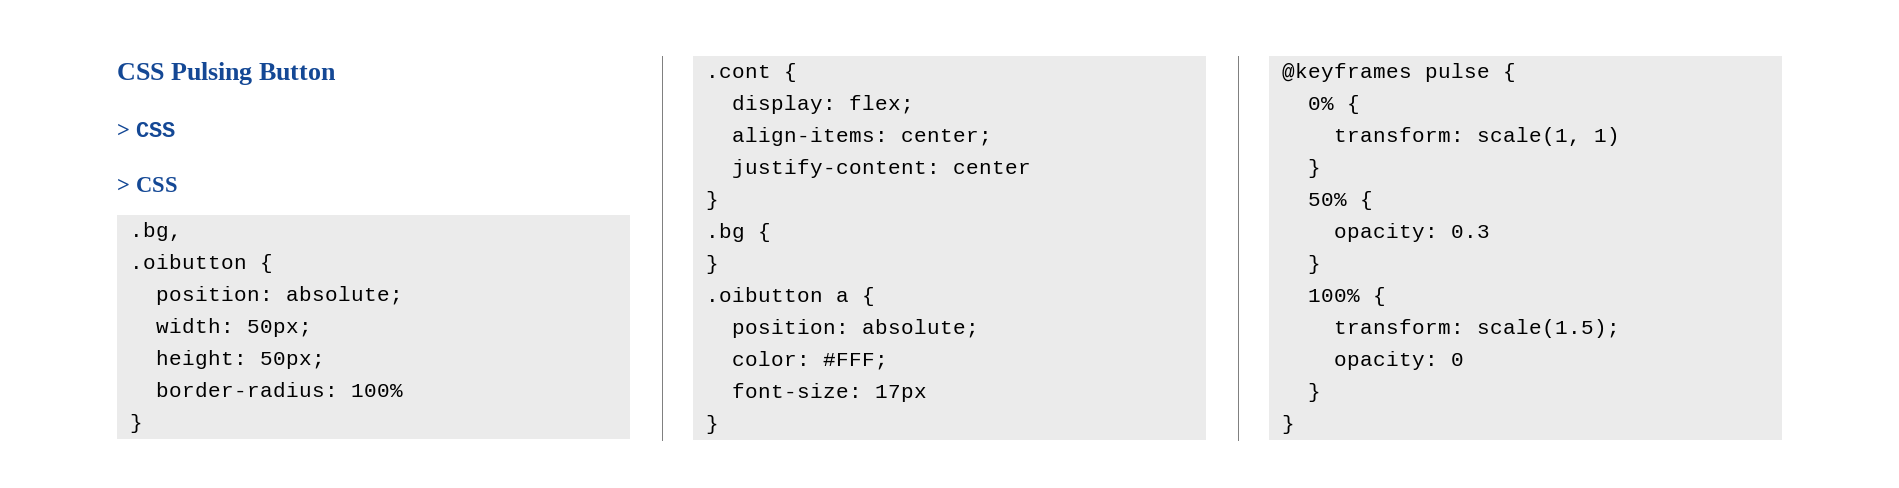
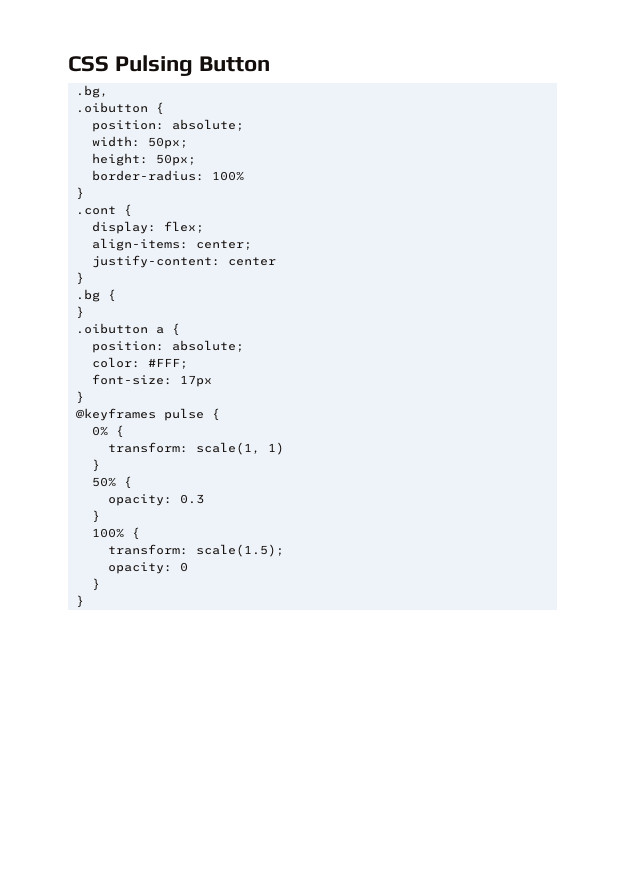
  CSS Pulsing Button
- > CSS
- > CSS

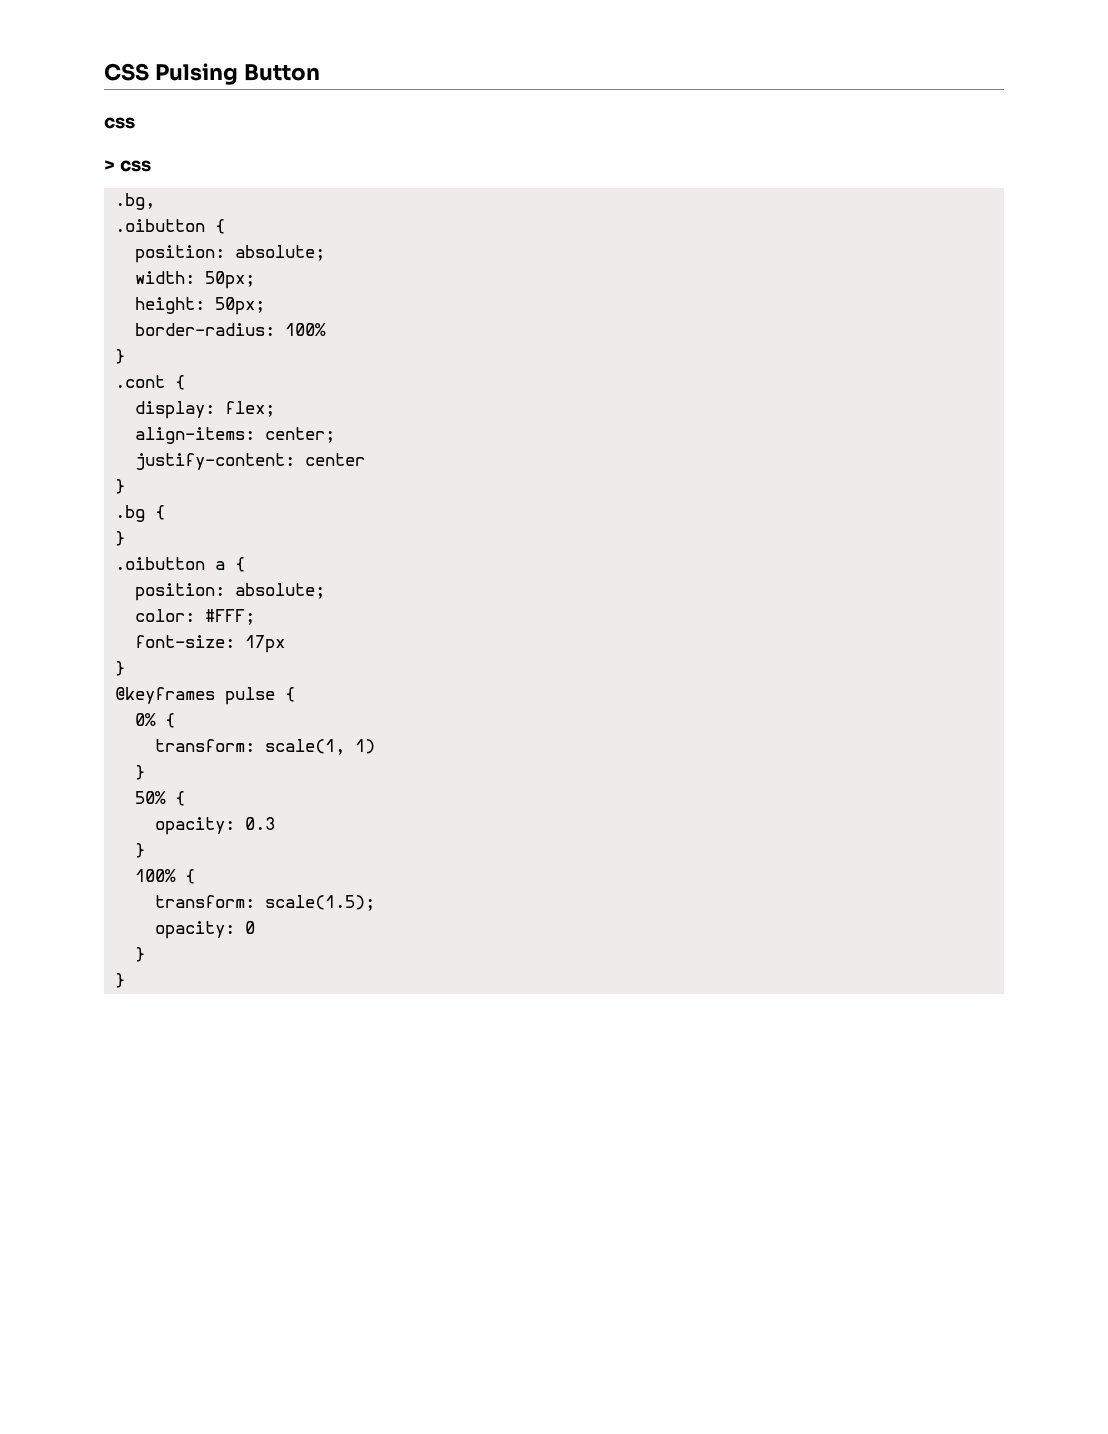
  CSS Pulsing Button
+ css
+ > css

